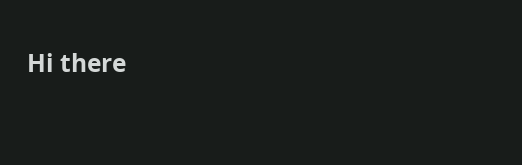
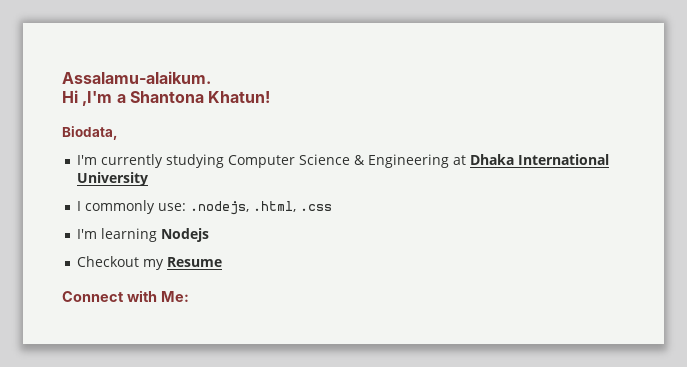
- Hi there
+ Assalamu-alaikum.
+ Hi ,I'm a Shantona Khatun!
+ Biodata,
+ I'm currently studying Computer Science & Engineering at Dhaka International University
+ I commonly use: .nodejs, .html, .css
+ I'm learning Nodejs
+ Checkout my Resume
+ Connect with Me:

